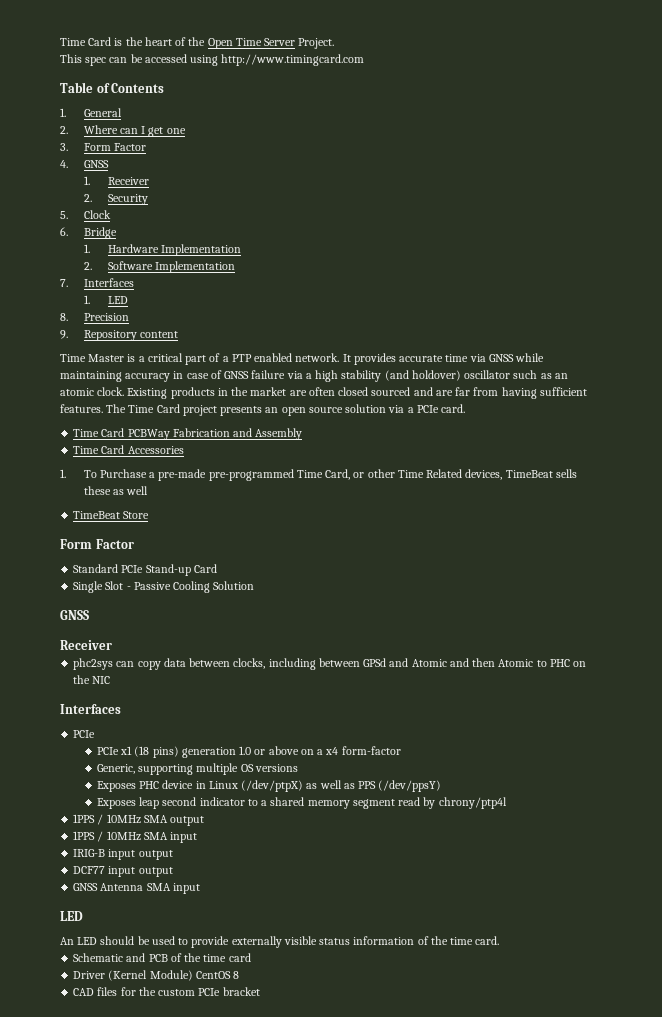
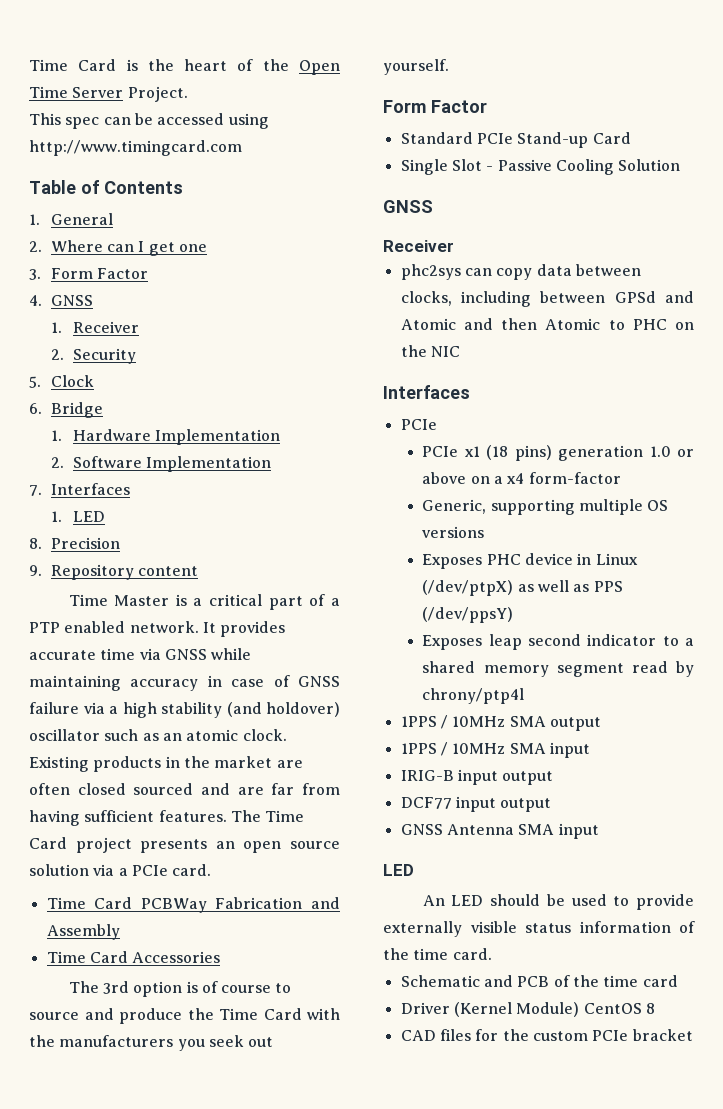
- 1. To Purchase a pre-made pre-programmed Time Card, or other Time Related devices, TimeBeat sells these as well
- TimeBeat Store
+ The 3rd option is of course to source and produce the Time Card with the manufacturers you seek out yourself.

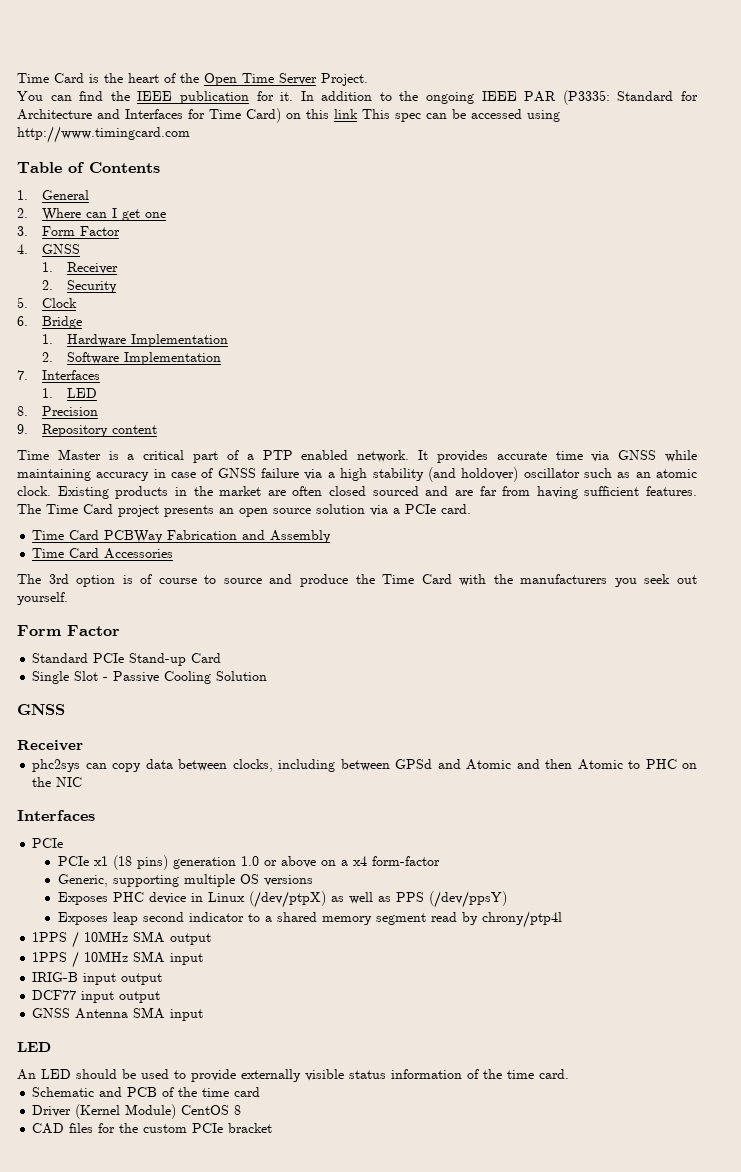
- This spec can be accessed using http://www.timingcard.com
+ You can find the IEEE publication for it. In addition to the ongoing IEEE PAR (P3335: Standard for Architecture and Interfaces for Time Card) on this link This spec can be accessed using http://www.timingcard.com

